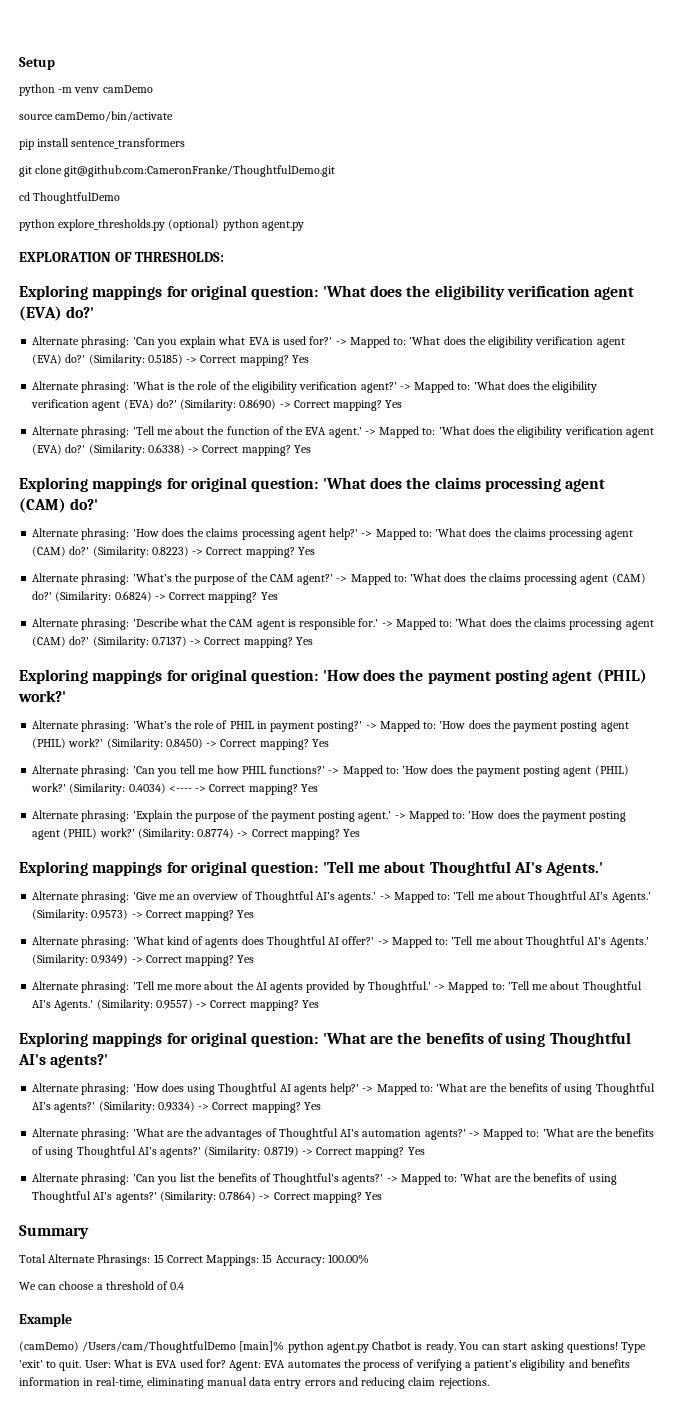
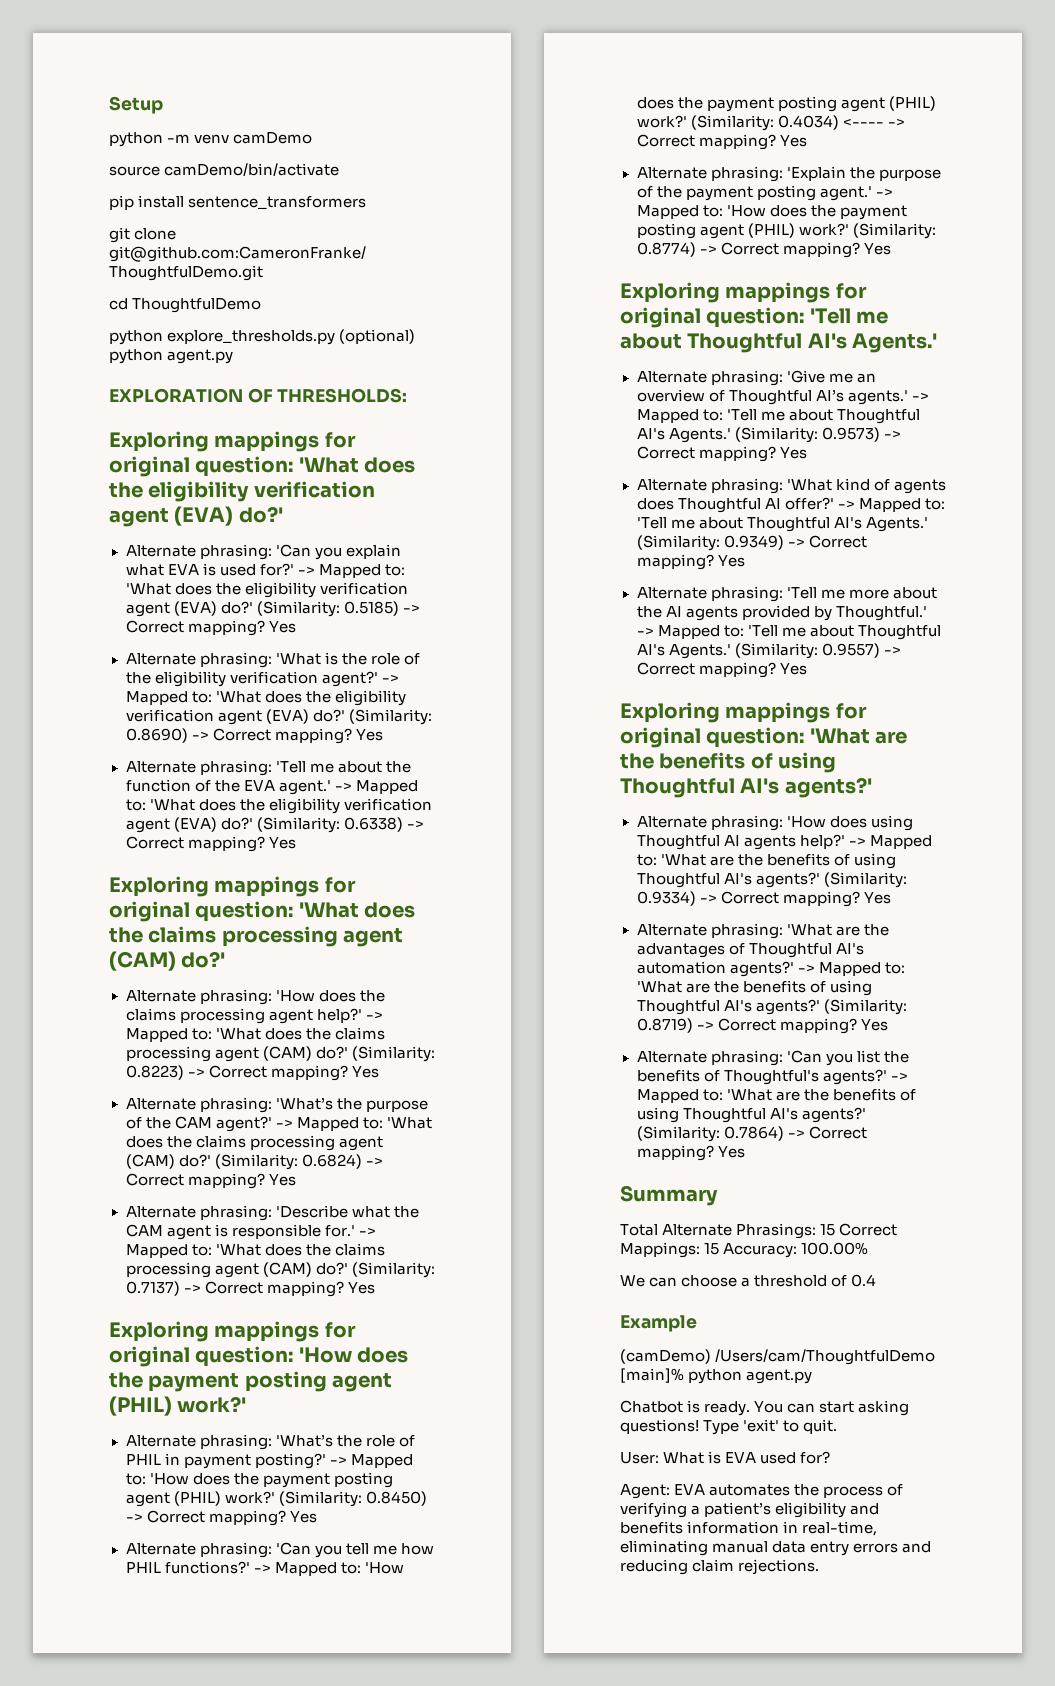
- (camDemo) /Users/cam/ThoughtfulDemo [main]% python agent.py Chatbot is ready.
+ (camDemo) /Users/cam/ThoughtfulDemo [main]% python agent.py
+ Chatbot is ready.
- Type 'exit' to quit. User: What is EVA used for? Agent: EVA automates the process of verifying a patient’s eligibility and benefits information in real-time, eliminating manual data entry errors and reducing claim rejections.
+ Type 'exit' to quit.
+ User: What is EVA used for?
+ Agent: EVA automates the process of verifying a patient’s eligibility and benefits information in real-time, eliminating manual data entry errors and reducing claim rejections.

